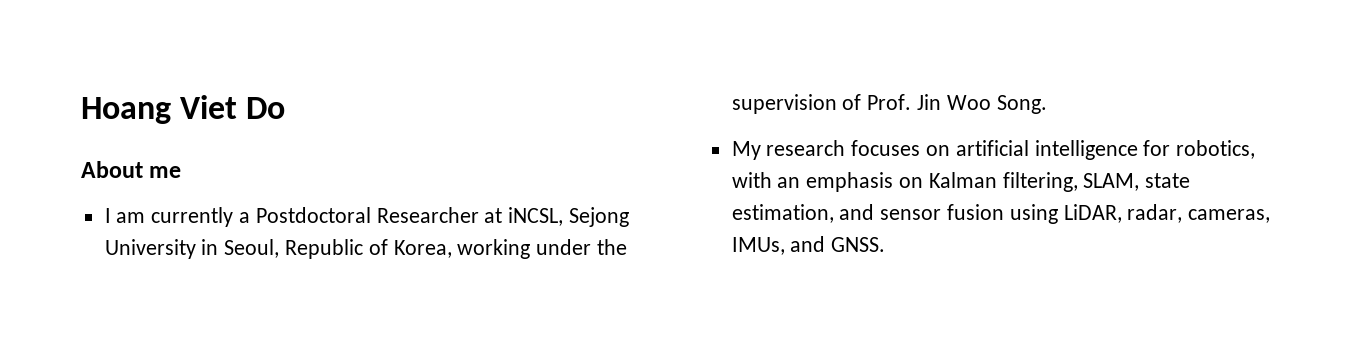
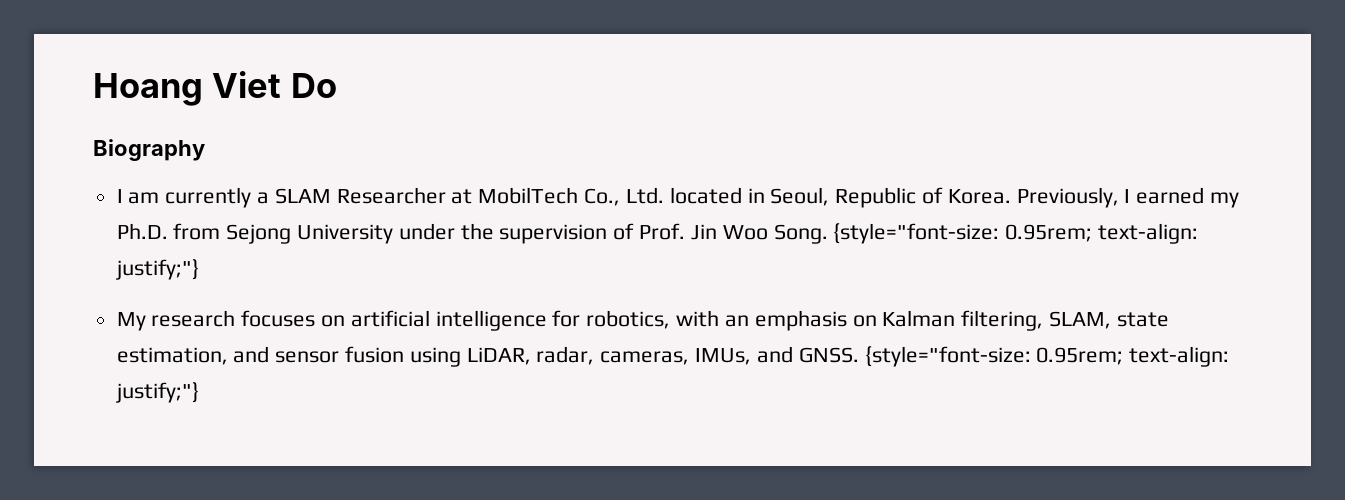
- About me
+ Biography
- I am currently a Postdoctoral Researcher at iNCSL, Sejong University in Seoul, Republic of Korea, working under the supervision of Prof. Jin Woo Song.
+ I am currently a SLAM Researcher at MobilTech Co., Ltd. located in Seoul, Republic of Korea. Previously, I earned my Ph.D. from Sejong University under the supervision of Prof. Jin Woo Song. {style="font-size: 0.95rem; text-align: justify;"}
- My research focuses on artificial intelligence for robotics, with an emphasis on Kalman filtering, SLAM, state estimation, and sensor fusion using LiDAR, radar, cameras, IMUs, and GNSS.
+ My research focuses on artificial intelligence for robotics, with an emphasis on Kalman filtering, SLAM, state estimation, and sensor fusion using LiDAR, radar, cameras, IMUs, and GNSS. {style="font-size: 0.95rem; text-align: justify;"}

